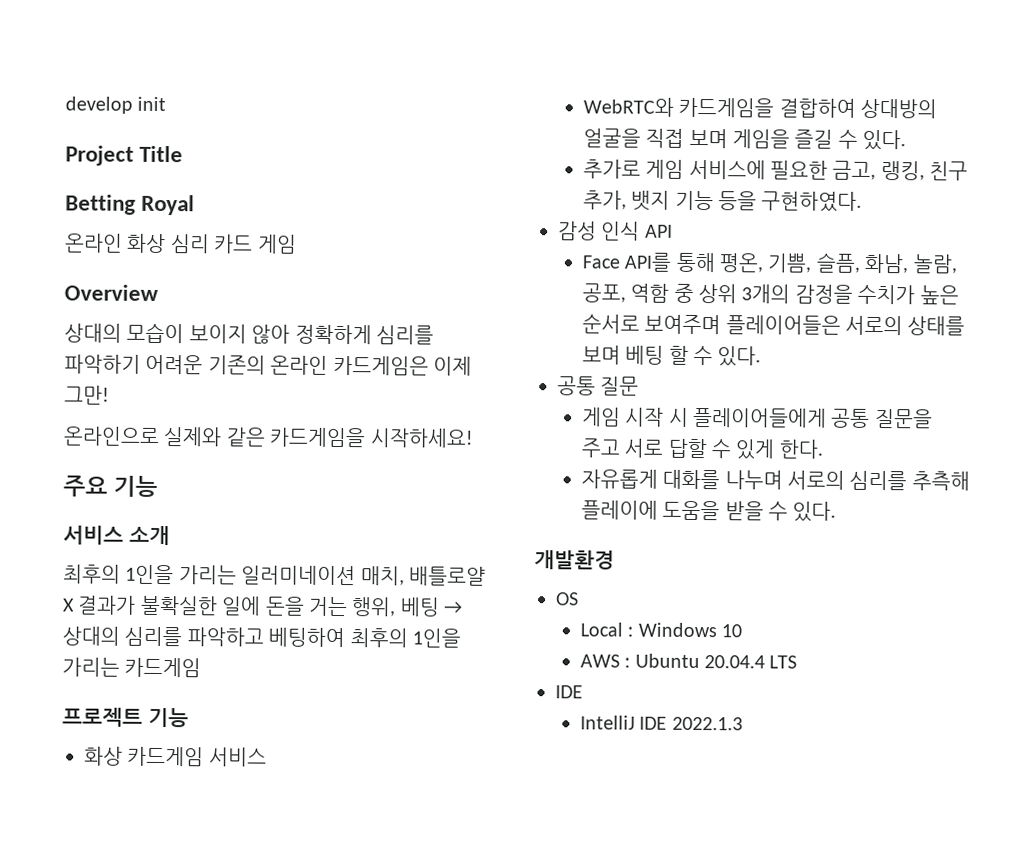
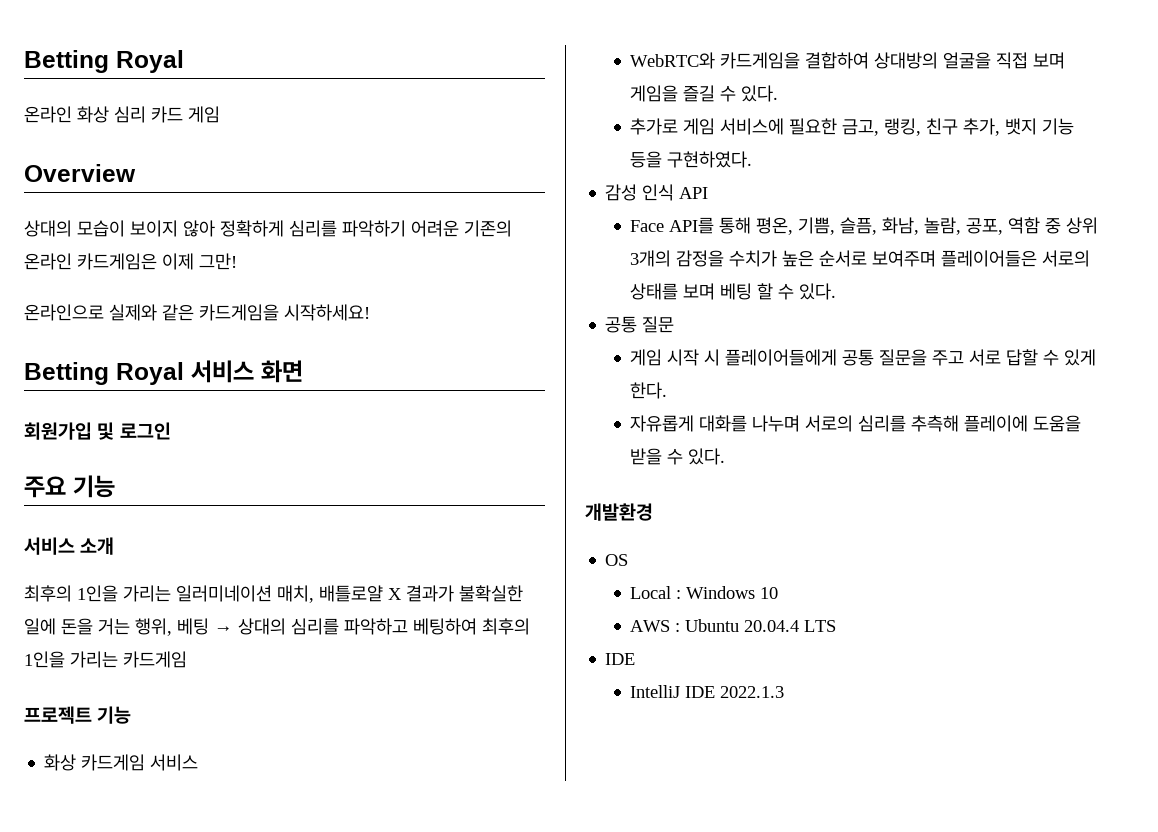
- develop init
- Project Title
+ Betting Royal 서비스 화면
+ 회원가입 및 로그인

